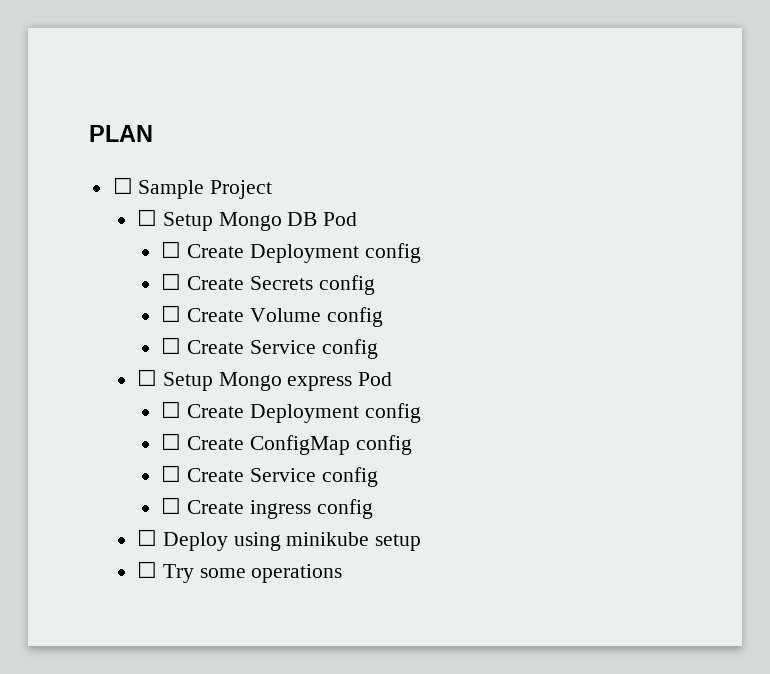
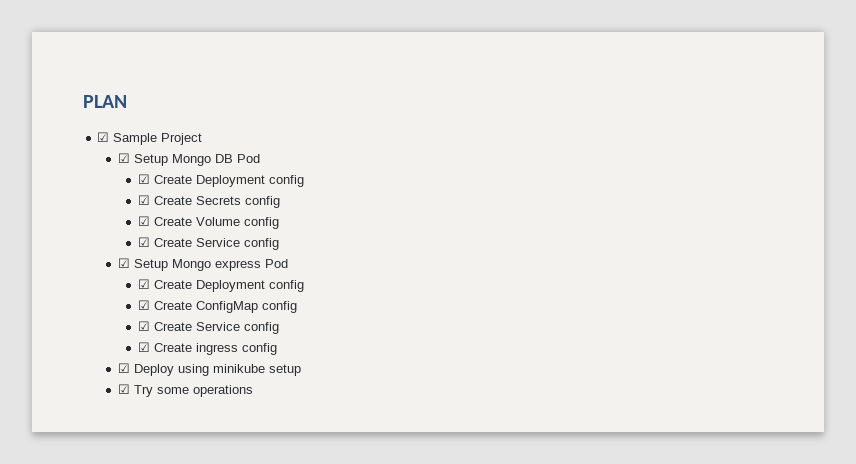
- ☐ Sample Project
+ ☑ Sample Project
- ☐ Setup Mongo DB Pod
- ☐ Create Deployment config
- ☐ Create Secrets config
+ ☑ Setup Mongo DB Pod
+ ☑ Create Deployment config
+ ☑ Create Secrets config
- ☐ Create Volume config
- ☐ Create Service config
- ☐ Setup Mongo express Pod
- ☐ Create Deployment config
- ☐ Create ConfigMap config
- ☐ Create Service config
- ☐ Create ingress config
+ ☑ Create Volume config
+ ☑ Create Service config
+ ☑ Setup Mongo express Pod
+ ☑ Create Deployment config
+ ☑ Create ConfigMap config
+ ☑ Create Service config
+ ☑ Create ingress config
- ☐ Deploy using minikube setup
+ ☑ Deploy using minikube setup
- ☐ Try some operations
+ ☑ Try some operations

